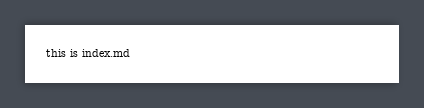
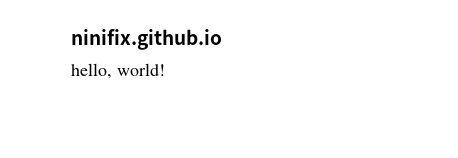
- this is index.md
+ ninifix.github.io
+ hello, world!

